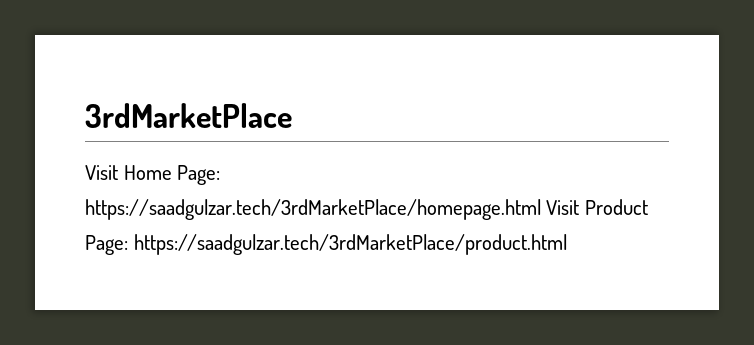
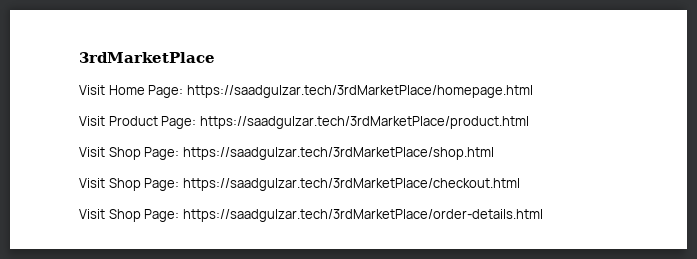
- Visit Home Page: https://saadgulzar.tech/3rdMarketPlace/homepage.html Visit Product Page: https://saadgulzar.tech/3rdMarketPlace/product.html
+ Visit Home Page: https://saadgulzar.tech/3rdMarketPlace/homepage.html
+ Visit Product Page: https://saadgulzar.tech/3rdMarketPlace/product.html
+ Visit Shop Page: https://saadgulzar.tech/3rdMarketPlace/shop.html
+ Visit Shop Page: https://saadgulzar.tech/3rdMarketPlace/checkout.html
+ Visit Shop Page: https://saadgulzar.tech/3rdMarketPlace/order-details.html

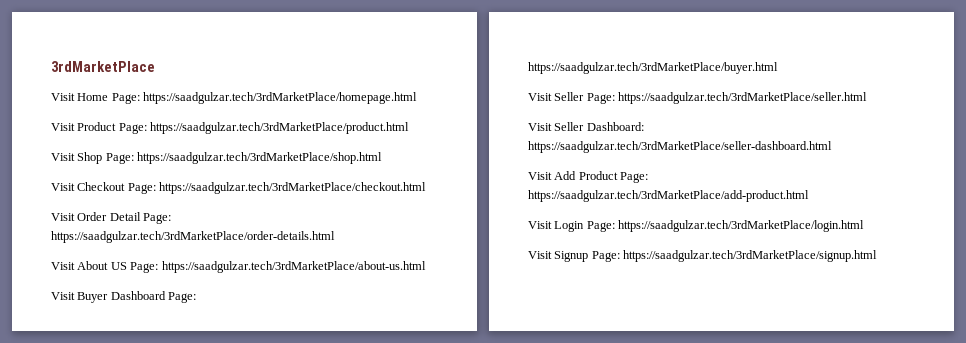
- Visit Shop Page: https://saadgulzar.tech/3rdMarketPlace/checkout.html
+ Visit Checkout Page: https://saadgulzar.tech/3rdMarketPlace/checkout.html
- Visit Shop Page: https://saadgulzar.tech/3rdMarketPlace/order-details.html
+ Visit Order Detail Page: https://saadgulzar.tech/3rdMarketPlace/order-details.html
+ Visit About US Page: https://saadgulzar.tech/3rdMarketPlace/about-us.html
+ Visit Buyer Dashboard Page: https://saadgulzar.tech/3rdMarketPlace/buyer.html
+ Visit Seller Page: https://saadgulzar.tech/3rdMarketPlace/seller.html
+ Visit Seller Dashboard: https://saadgulzar.tech/3rdMarketPlace/seller-dashboard.html
+ Visit Add Product Page: https://saadgulzar.tech/3rdMarketPlace/add-product.html
+ Visit Login Page: https://saadgulzar.tech/3rdMarketPlace/login.html
+ Visit Signup Page: https://saadgulzar.tech/3rdMarketPlace/signup.html

